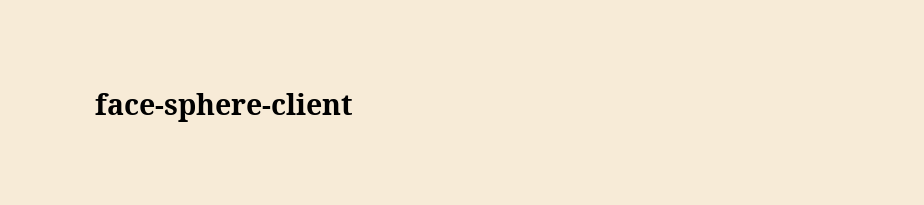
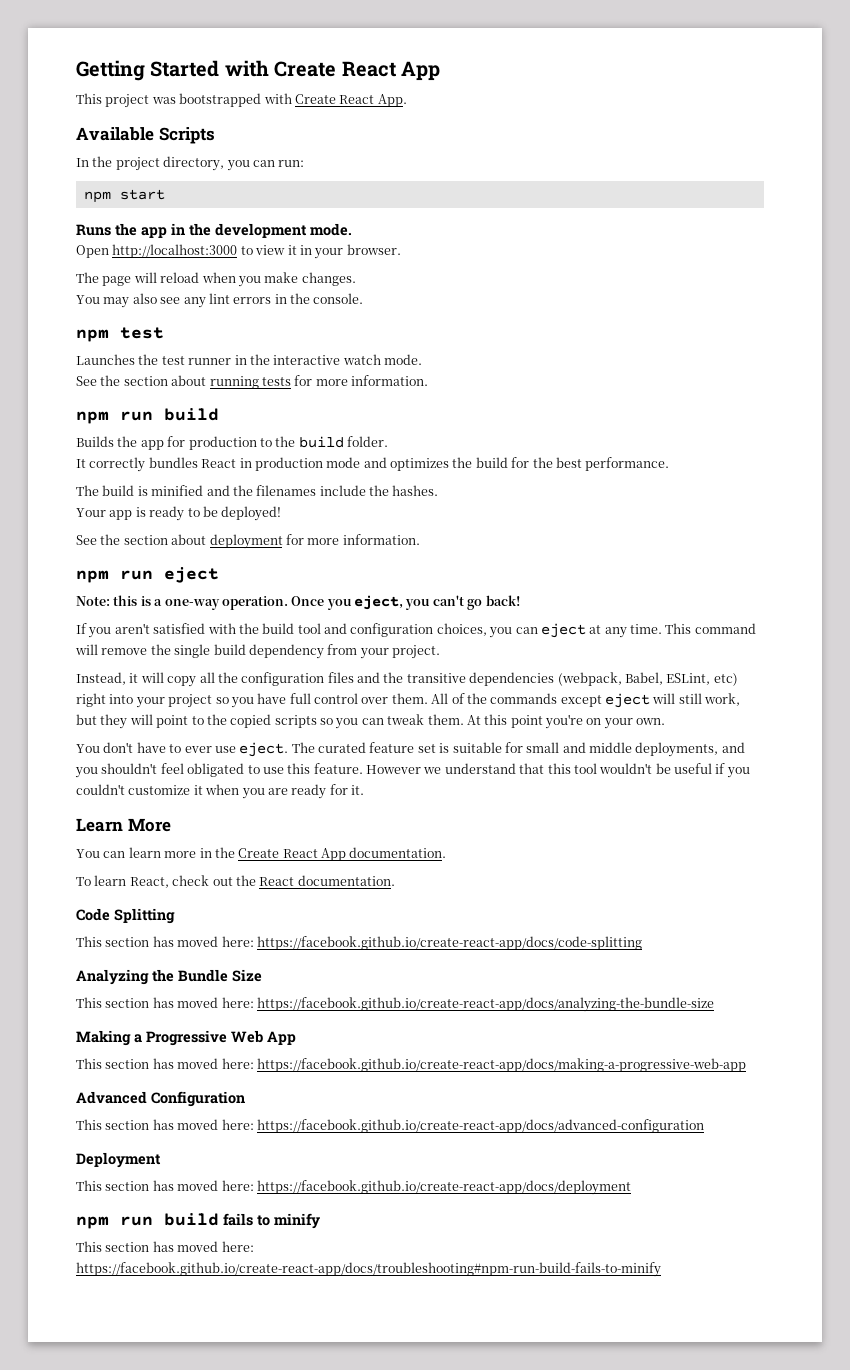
- face-sphere-client
+ Getting Started with Create React App
+ This project was bootstrapped with Create React App.
+ Available Scripts
+ In the project directory, you can run:
+ npm start
+ Runs the app in the development mode.
+ Open http://localhost:3000 to view it in your browser.
+ The page will reload when you make changes.
+ You may also see any lint errors in the console.
+ npm test
+ Launches the test runner in the interactive watch mode.
+ See the section about running tests for more information.
+ npm run build
+ Builds the app for production to the build folder.
+ It correctly bundles React in production mode and optimizes the build for the best performance.
+ The build is minified and the filenames include the hashes.
+ Your app is ready to be deployed!
+ See the section about deployment for more information.
+ npm run eject
+ Note: this is a one-way operation. Once you eject, you can't go back!
+ If you aren't satisfied with the build tool and configuration choices, you can eject at any time. This command will remove the single build dependency from your project.
+ Instead, it will copy all the configuration files and the transitive dependencies (webpack, Babel, ESLint, etc) right into your project so you have full control over them. All of the commands except eject will still work, but they will point to the copied scripts so you can tweak them. At this point you're on your own.
+ You don't have to ever use eject. The curated feature set is suitable for small and middle deployments, and you shouldn't feel obligated to use this feature. However we understand that this tool wouldn't be useful if you couldn't customize it when you are ready for it.
+ Learn More
+ You can learn more in the Create React App documentation.
+ To learn React, check out the React documentation.
+ Code Splitting
+ This section has moved here: https://facebook.github.io/create-react-app/docs/code-splitting
+ Analyzing the Bundle Size
+ This section has moved here: https://facebook.github.io/create-react-app/docs/analyzing-the-bundle-size
+ Making a Progressive Web App
+ This section has moved here: https://facebook.github.io/create-react-app/docs/making-a-progressive-web-app
+ Advanced Configuration
+ This section has moved here: https://facebook.github.io/create-react-app/docs/advanced-configuration
+ Deployment
+ This section has moved here: https://facebook.github.io/create-react-app/docs/deployment
+ npm run build fails to minify
+ This section has moved here: https://facebook.github.io/create-react-app/docs/troubleshooting#npm-run-build-fails-to-minify

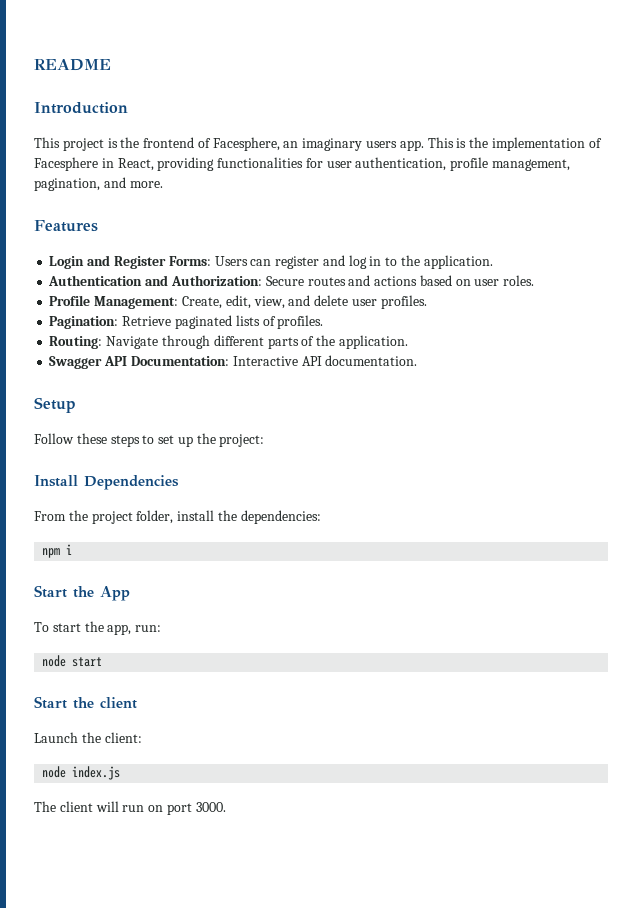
- Getting Started with Create React App
- This project was bootstrapped with Create React App.
- Available Scripts
- In the project directory, you can run:
+ README
+ Introduction
+ This project is the frontend of Facesphere, an imaginary users app. This is the implementation of Facesphere in React, providing functionalities for user authentication, profile management, pagination, and more.
+ Features
+ Login and Register Forms: Users can register and log in to the application.
+ Authentication and Authorization: Secure routes and actions based on user roles.
+ Profile Management: Create, edit, view, and delete user profiles.
+ Pagination: Retrieve paginated lists of profiles.
+ Routing: Navigate through different parts of the application.
+ Swagger API Documentation: Interactive API documentation.
+ Setup
+ Follow these steps to set up the project:
+ Install Dependencies
+ From the project folder, install the dependencies:
+ npm i
+ Start the App
+ To start the app, run:
- npm start
+ node start
- Runs the app in the development mode.
- Open http://localhost:3000 to view it in your browser.
- The page will reload when you make changes.
- You may also see any lint errors in the console.
- npm test
- Launches the test runner in the interactive watch mode.
- See the section about running tests for more information.
- npm run build
- Builds the app for production to the build folder.
- It correctly bundles React in production mode and optimizes the build for the best performance.
- The build is minified and the filenames include the hashes.
- Your app is ready to be deployed!
- See the section about deployment for more information.
- npm run eject
- Note: this is a one-way operation. Once you eject, you can't go back!
- If you aren't satisfied with the build tool and configuration choices, you can eject at any time. This command will remove the single build dependency from your project.
- Instead, it will copy all the configuration files and the transitive dependencies (webpack, Babel, ESLint, etc) right into your project so you have full control over them. All of the commands except eject will still work, but they will point to the copied scripts so you can tweak them. At this point you're on your own.
- You don't have to ever use eject. The curated feature set is suitable for small and middle deployments, and you shouldn't feel obligated to use this feature. However we understand that this tool wouldn't be useful if you couldn't customize it when you are ready for it.
- Learn More
- You can learn more in the Create React App documentation.
- To learn React, check out the React documentation.
- Code Splitting
- This section has moved here: https://facebook.github.io/create-react-app/docs/code-splitting
- Analyzing the Bundle Size
- This section has moved here: https://facebook.github.io/create-react-app/docs/analyzing-the-bundle-size
- Making a Progressive Web App
- This section has moved here: https://facebook.github.io/create-react-app/docs/making-a-progressive-web-app
- Advanced Configuration
- This section has moved here: https://facebook.github.io/create-react-app/docs/advanced-configuration
- Deployment
- This section has moved here: https://facebook.github.io/create-react-app/docs/deployment
- npm run build fails to minify
- This section has moved here: https://facebook.github.io/create-react-app/docs/troubleshooting#npm-run-build-fails-to-minify
+ Start the client
+ Launch the client:
+ node index.js
+ The client will run on port 3000.

